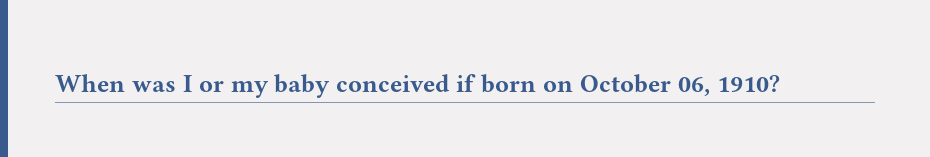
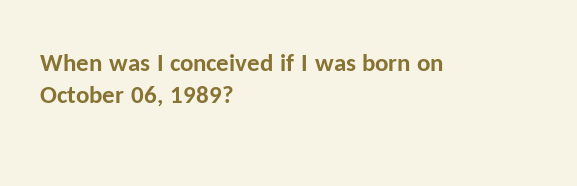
- When was I or my baby conceived if born on October 06, 1910?
+ When was I conceived if I was born on October 06, 1989?

